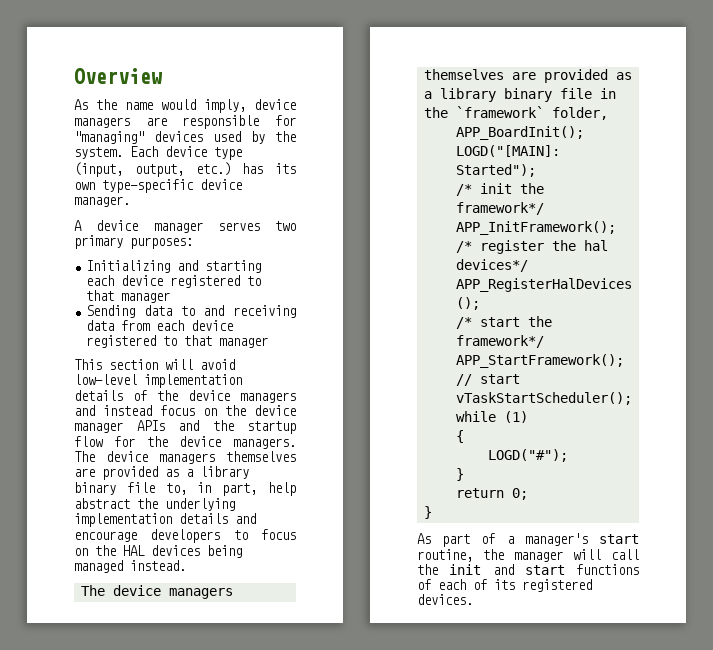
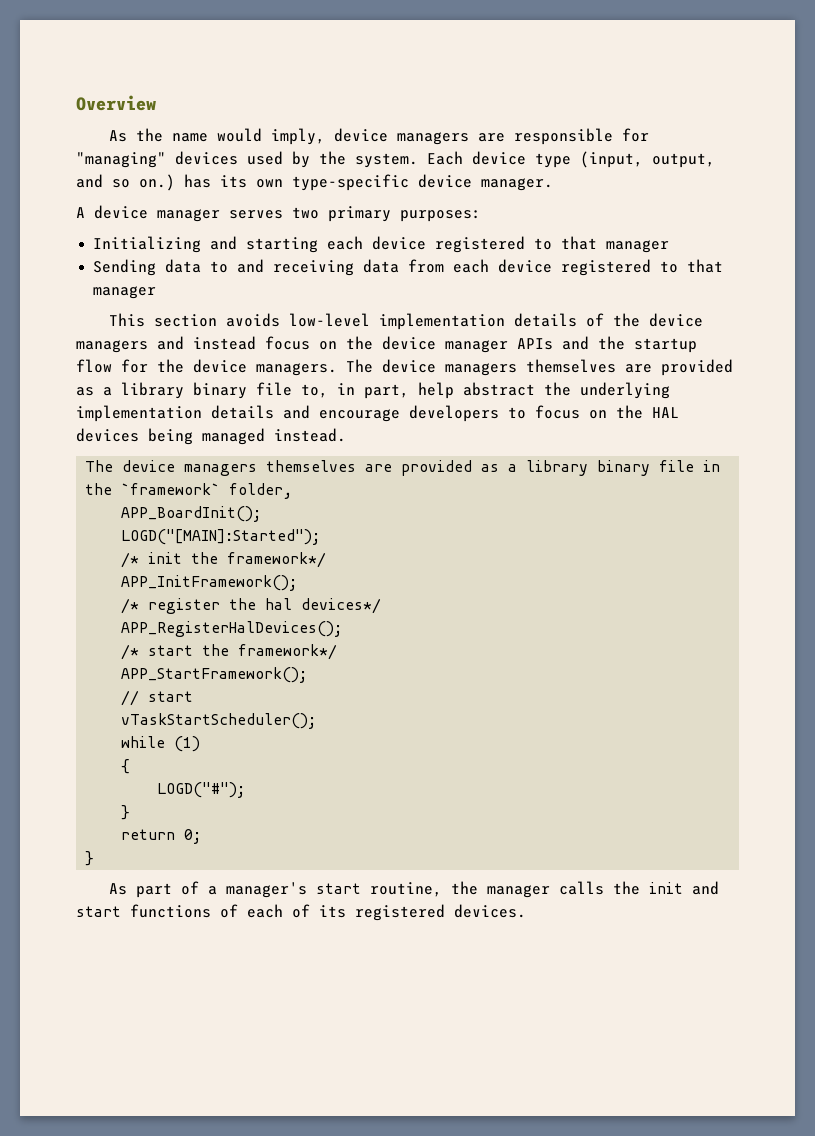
- Each device type (input, output, etc.) has its own type-specific device manager.
+ Each device type (input, output, and so on.) has its own type-specific device manager.
- This section will avoid low-level implementation details of the device managers and instead focus on the device manager APIs and the startup flow for the device managers.
+ This section avoids low-level implementation details of the device managers and instead focus on the device manager APIs and the startup flow for the device managers.
- As part of a manager's start routine, the manager will call the init and start functions of each of its registered devices.
+ As part of a manager's start routine, the manager calls the init and start functions of each of its registered devices.

